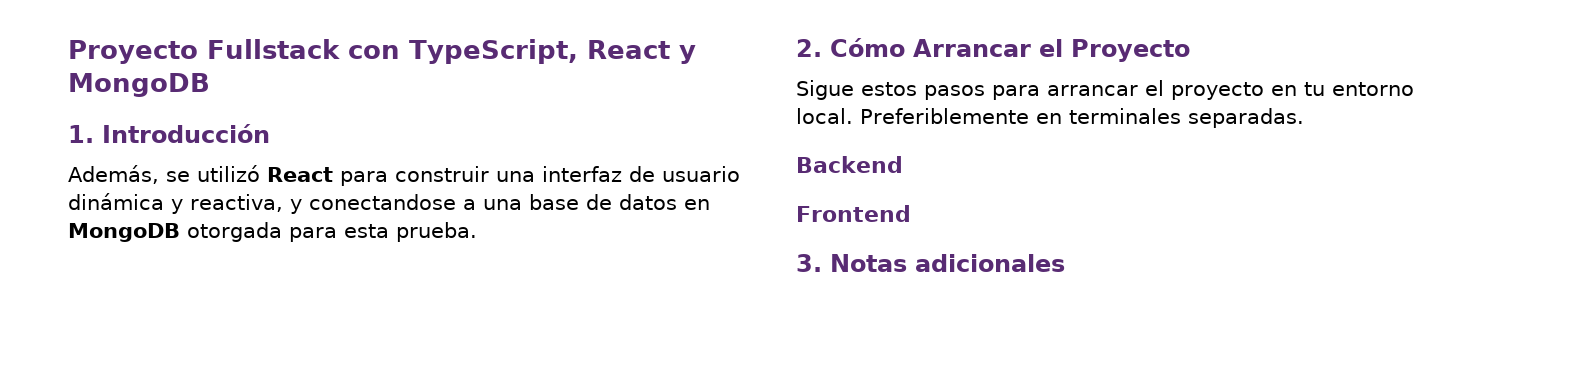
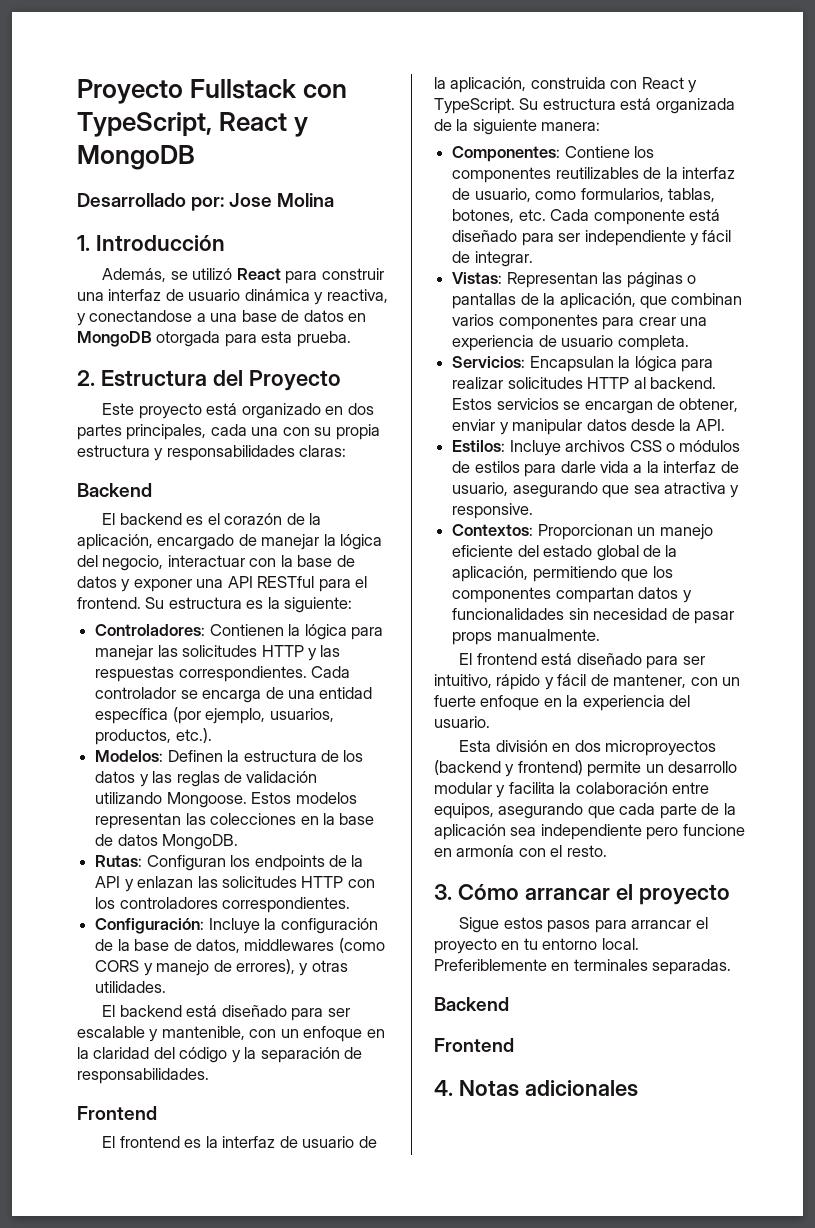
+ Desarrollado por: Jose Molina
- 2. Cómo Arrancar el Proyecto
+ 2. Estructura del Proyecto
+ Este proyecto está organizado en dos partes principales, cada una con su propia estructura y responsabilidades claras:
+ Backend
+ El backend es el corazón de la aplicación, encargado de manejar la lógica del negocio, interactuar con la base de datos y exponer una API RESTful para el frontend. Su estructura es la siguiente:
+ Controladores: Contienen la lógica para manejar las solicitudes HTTP y las respuestas correspondientes. Cada controlador se encarga de una entidad específica (por ejemplo, usuarios, productos, etc.).
+ Modelos: Definen la estructura de los datos y las reglas de validación utilizando Mongoose. Estos modelos representan las colecciones en la base de datos MongoDB.
+ Rutas: Configuran los endpoints de la API y enlazan las solicitudes HTTP con los controladores correspondientes.
+ Configuración: Incluye la configuración de la base de datos, middlewares (como CORS y manejo de errores), y otras utilidades.
+ El backend está diseñado para ser escalable y mantenible, con un enfoque en la claridad del código y la separación de responsabilidades.
+ Frontend
+ El frontend es la interfaz de usuario de la aplicación, construida con React y TypeScript. Su estructura está organizada de la siguiente manera:
+ Componentes: Contiene los componentes reutilizables de la interfaz de usuario, como formularios, tablas, botones, etc. Cada componente está diseñado para ser independiente y fácil de integrar.
+ Vistas: Representan las páginas o pantallas de la aplicación, que combinan varios componentes para crear una experiencia de usuario completa.
+ Servicios: Encapsulan la lógica para realizar solicitudes HTTP al backend. Estos servicios se encargan de obtener, enviar y manipular datos desde la API.
+ Estilos: Incluye archivos CSS o módulos de estilos para darle vida a la interfaz de usuario, asegurando que sea atractiva y responsive.
+ Contextos: Proporcionan un manejo eficiente del estado global de la aplicación, permitiendo que los componentes compartan datos y funcionalidades sin necesidad de pasar props manualmente.
+ El frontend está diseñado para ser intuitivo, rápido y fácil de mantener, con un fuerte enfoque en la experiencia del usuario.
+ Esta división en dos microproyectos (backend y frontend) permite un desarrollo modular y facilita la colaboración entre equipos, asegurando que cada parte de la aplicación sea independiente pero funcione en armonía con el resto.
+ 3. Cómo arrancar el proyecto
- 3. Notas adicionales
+ 4. Notas adicionales

